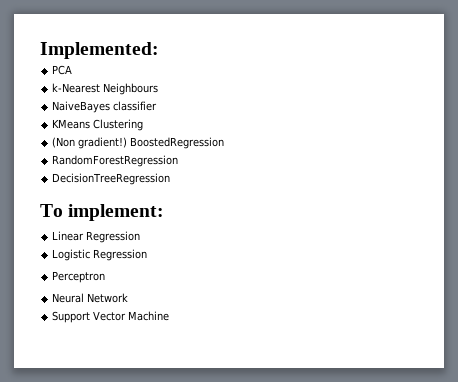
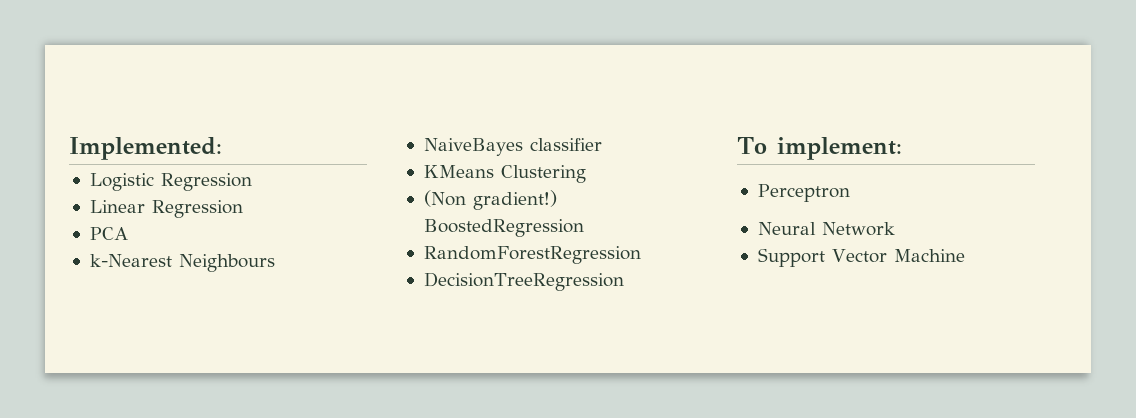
+ Logistic Regression
+ Linear Regression
- Linear Regression
- Logistic Regression

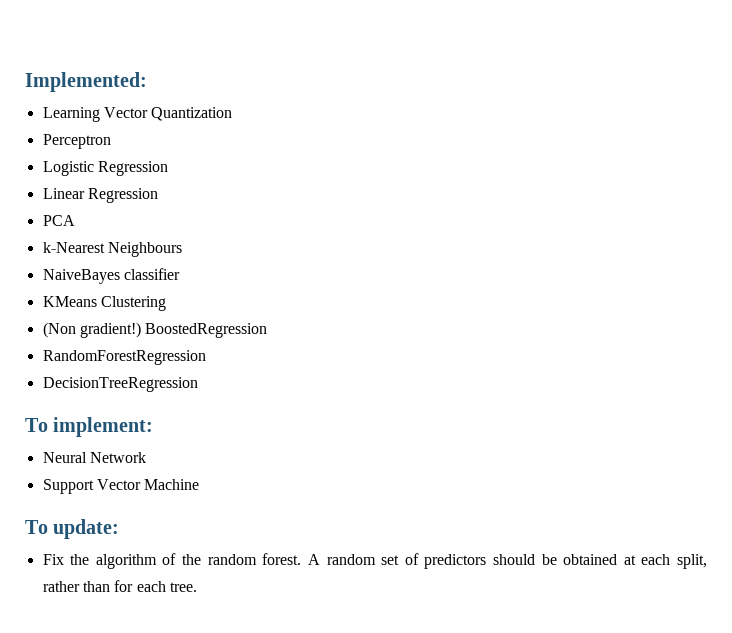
+ Learning Vector Quantization
+ Perceptron
- Perceptron
+ To update:
+ Fix the algorithm of the random forest. A random set of predictors should be obtained at each split, rather than for each tree.

